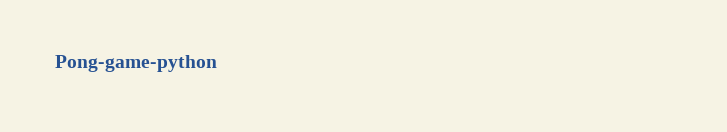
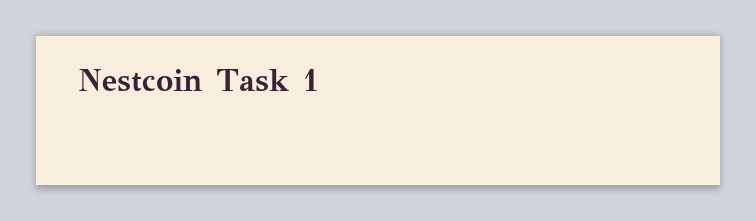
- Pong-game-python
+ Nestcoin Task 1

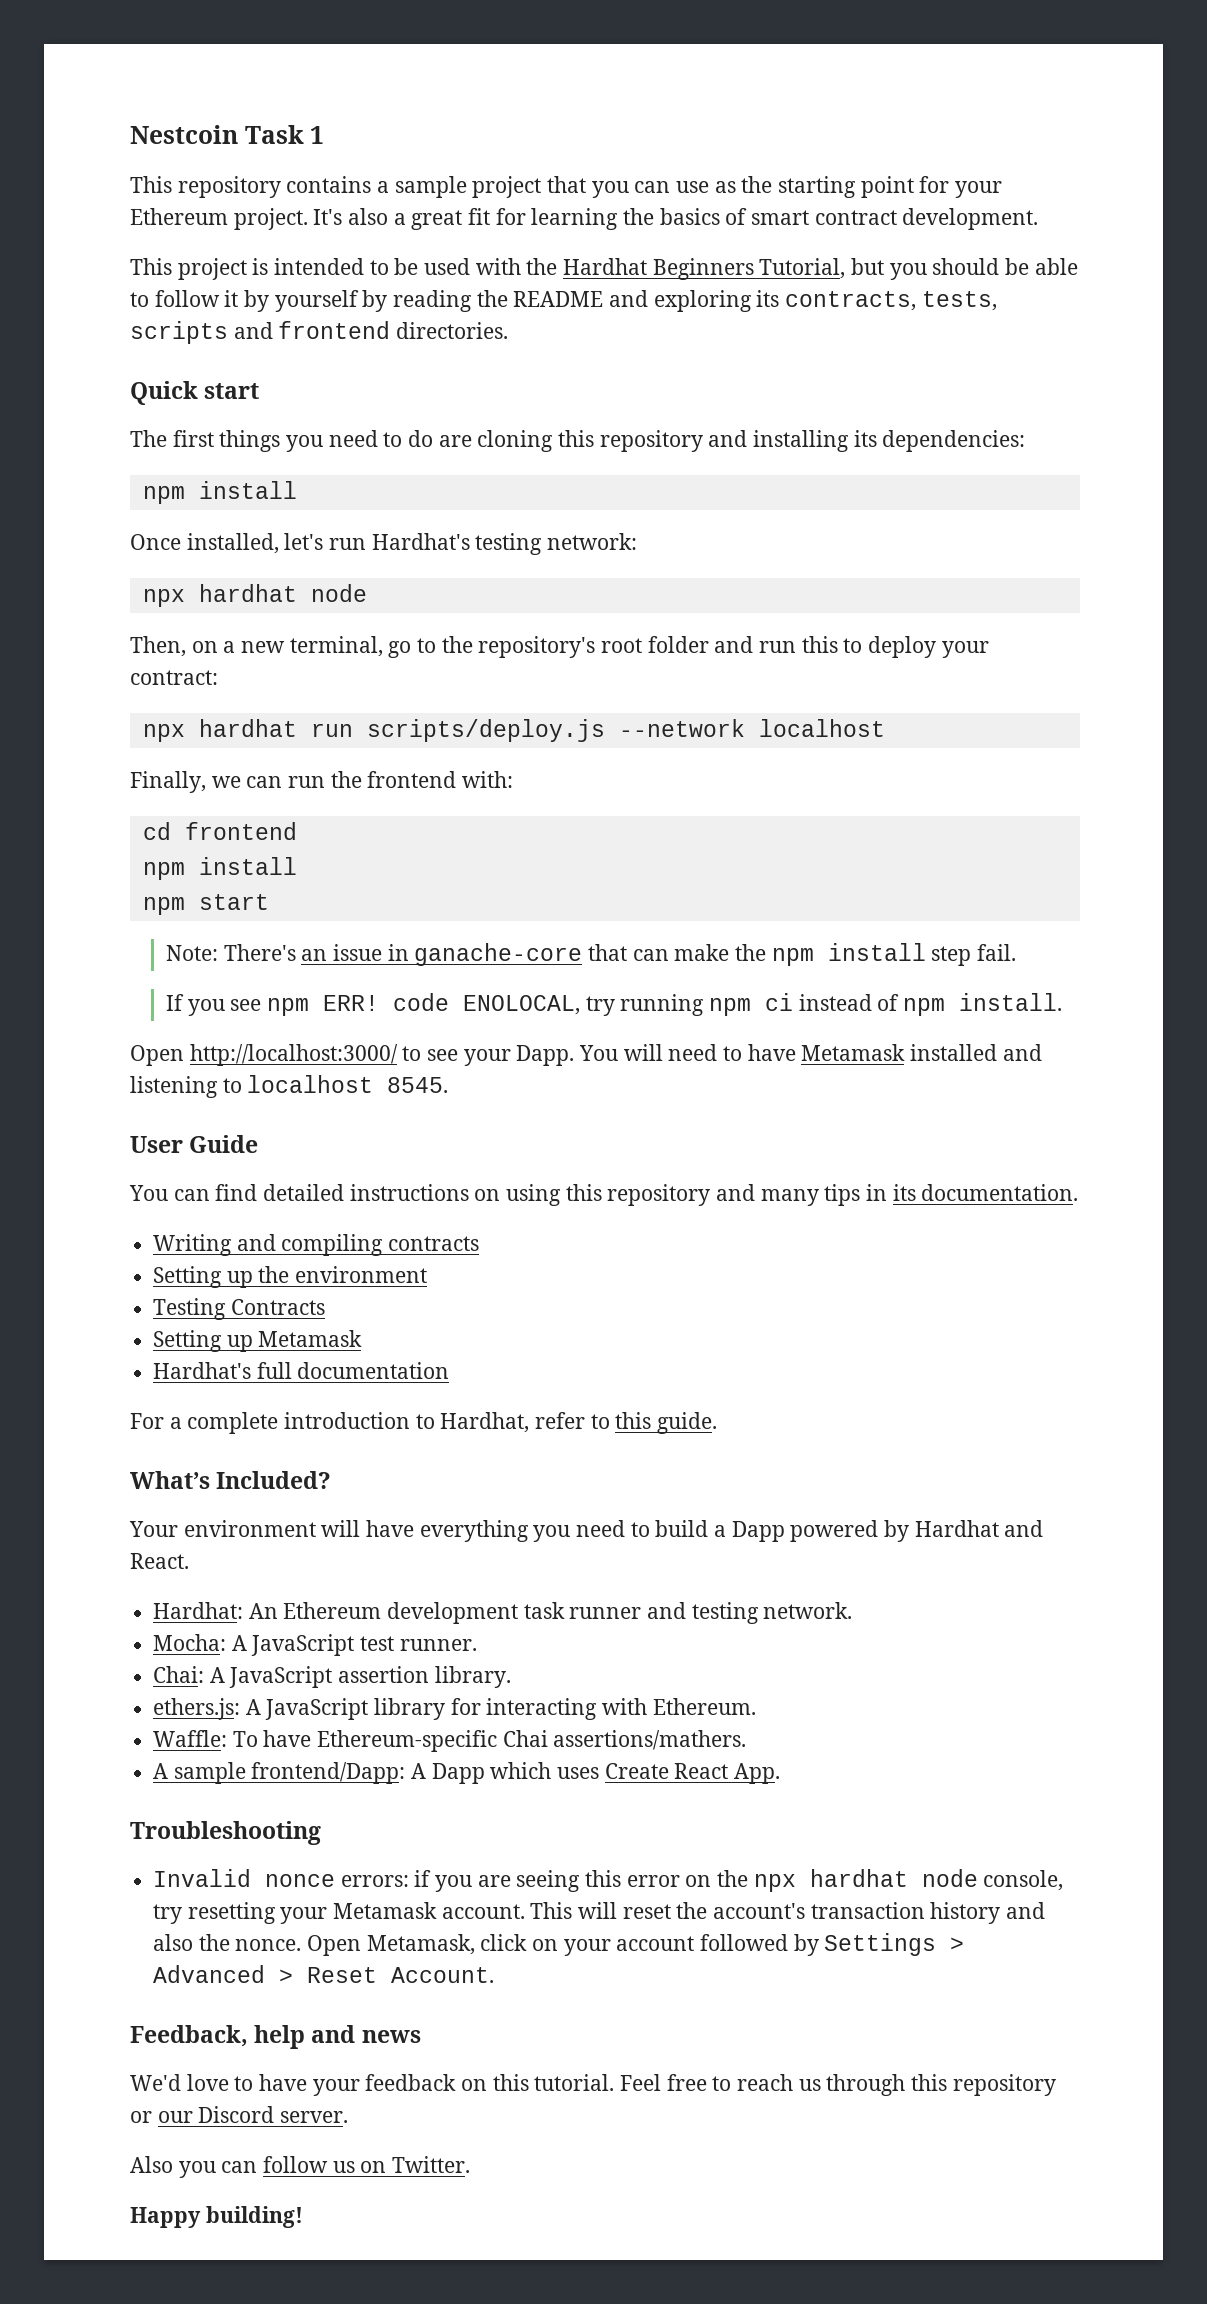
+ This repository contains a sample project that you can use as the starting point for your Ethereum project. It's also a great fit for learning the basics of smart contract development.
+ This project is intended to be used with the Hardhat Beginners Tutorial, but you should be able to follow it by yourself by reading the README and exploring its contracts, tests, scripts and frontend directories.
+ Quick start
+ The first things you need to do are cloning this repository and installing its dependencies:
+ npm install
+ Once installed, let's run Hardhat's testing network:
+ npx hardhat node
+ Then, on a new terminal, go to the repository's root folder and run this to deploy your contract:
+ npx hardhat run scripts/deploy.js --network localhost
+ Finally, we can run the frontend with:
+ cd frontend
+ npm install
+ npm start
+ Note: There's an issue in ganache-core that can make the npm install step fail.
+ If you see npm ERR! code ENOLOCAL, try running npm ci instead of npm install.
+ Open http://localhost:3000/ to see your Dapp. You will need to have Metamask installed and listening to localhost 8545.
+ User Guide
+ You can find detailed instructions on using this repository and many tips in its documentation.
+ Writing and compiling contracts
+ Setting up the environment
+ Testing Contracts
+ Setting up Metamask
+ Hardhat's full documentation
+ For a complete introduction to Hardhat, refer to this guide.
+ What’s Included?
+ Your environment will have everything you need to build a Dapp powered by Hardhat and React.
+ Hardhat: An Ethereum development task runner and testing network.
+ Mocha: A JavaScript test runner.
+ Chai: A JavaScript assertion library.
+ ethers.js: A JavaScript library for interacting with Ethereum.
+ Waffle: To have Ethereum-specific Chai assertions/mathers.
+ A sample frontend/Dapp: A Dapp which uses Create React App.
+ Troubleshooting
+ Invalid nonce errors: if you are seeing this error on the npx hardhat node console, try resetting your Metamask account. This will reset the account's transaction history and also the nonce. Open Metamask, click on your account followed by Settings > Advanced > Reset Account.
+ Feedback, help and news
+ We'd love to have your feedback on this tutorial. Feel free to reach us through this repository or our Discord server.
+ Also you can follow us on Twitter.
+ Happy building!

